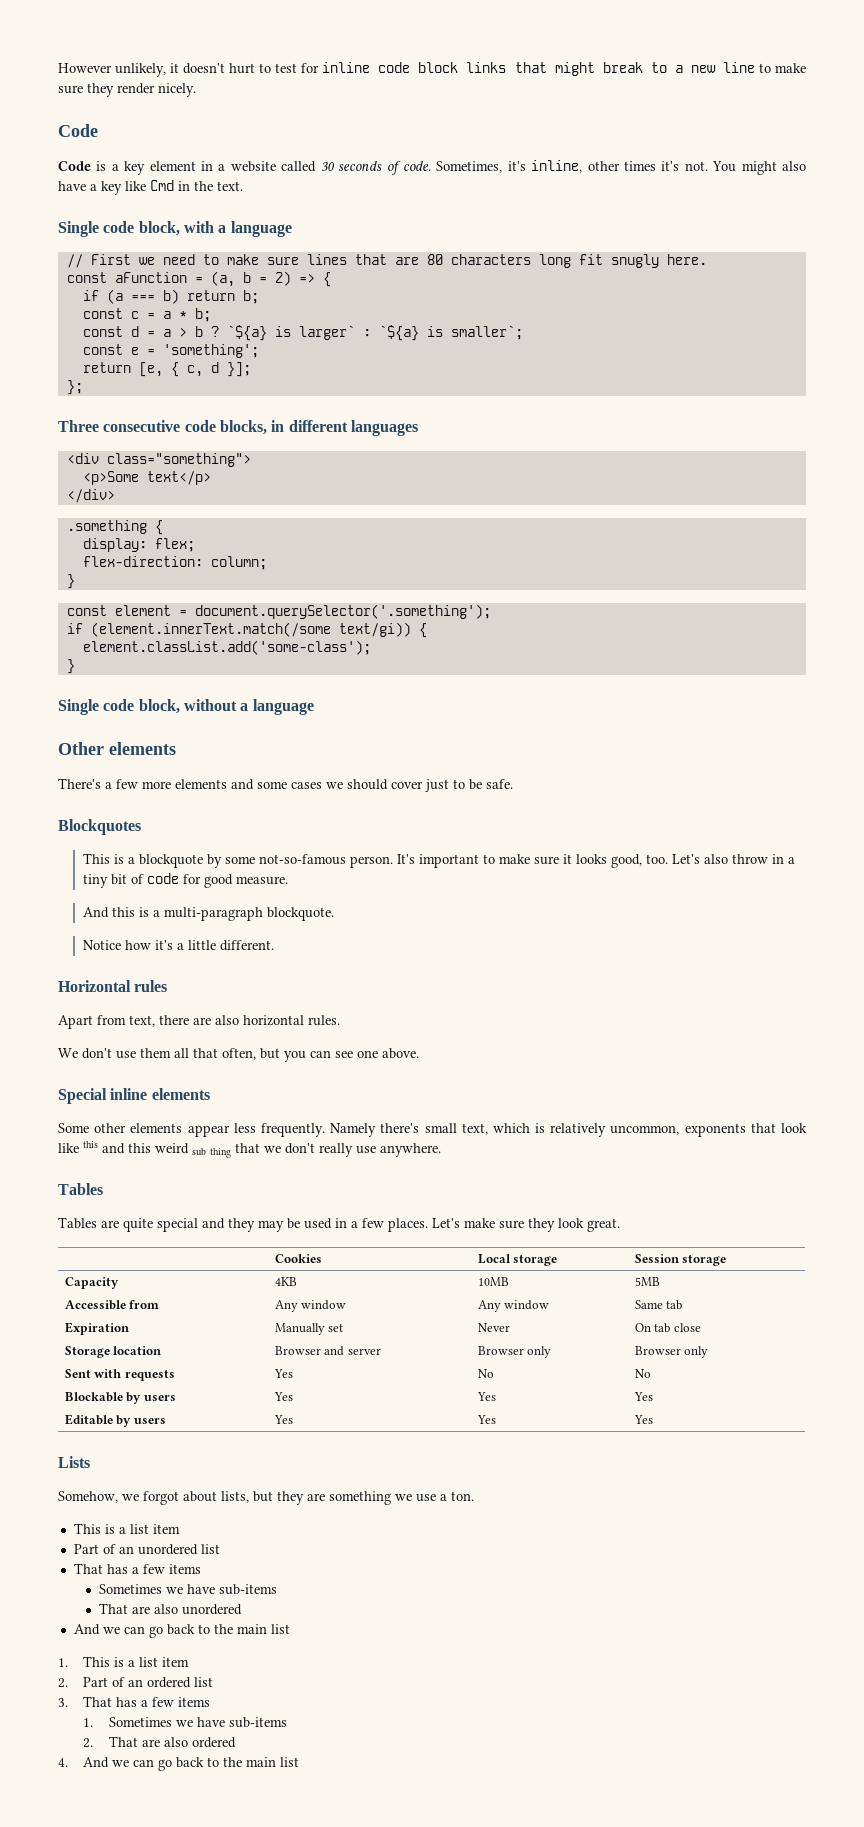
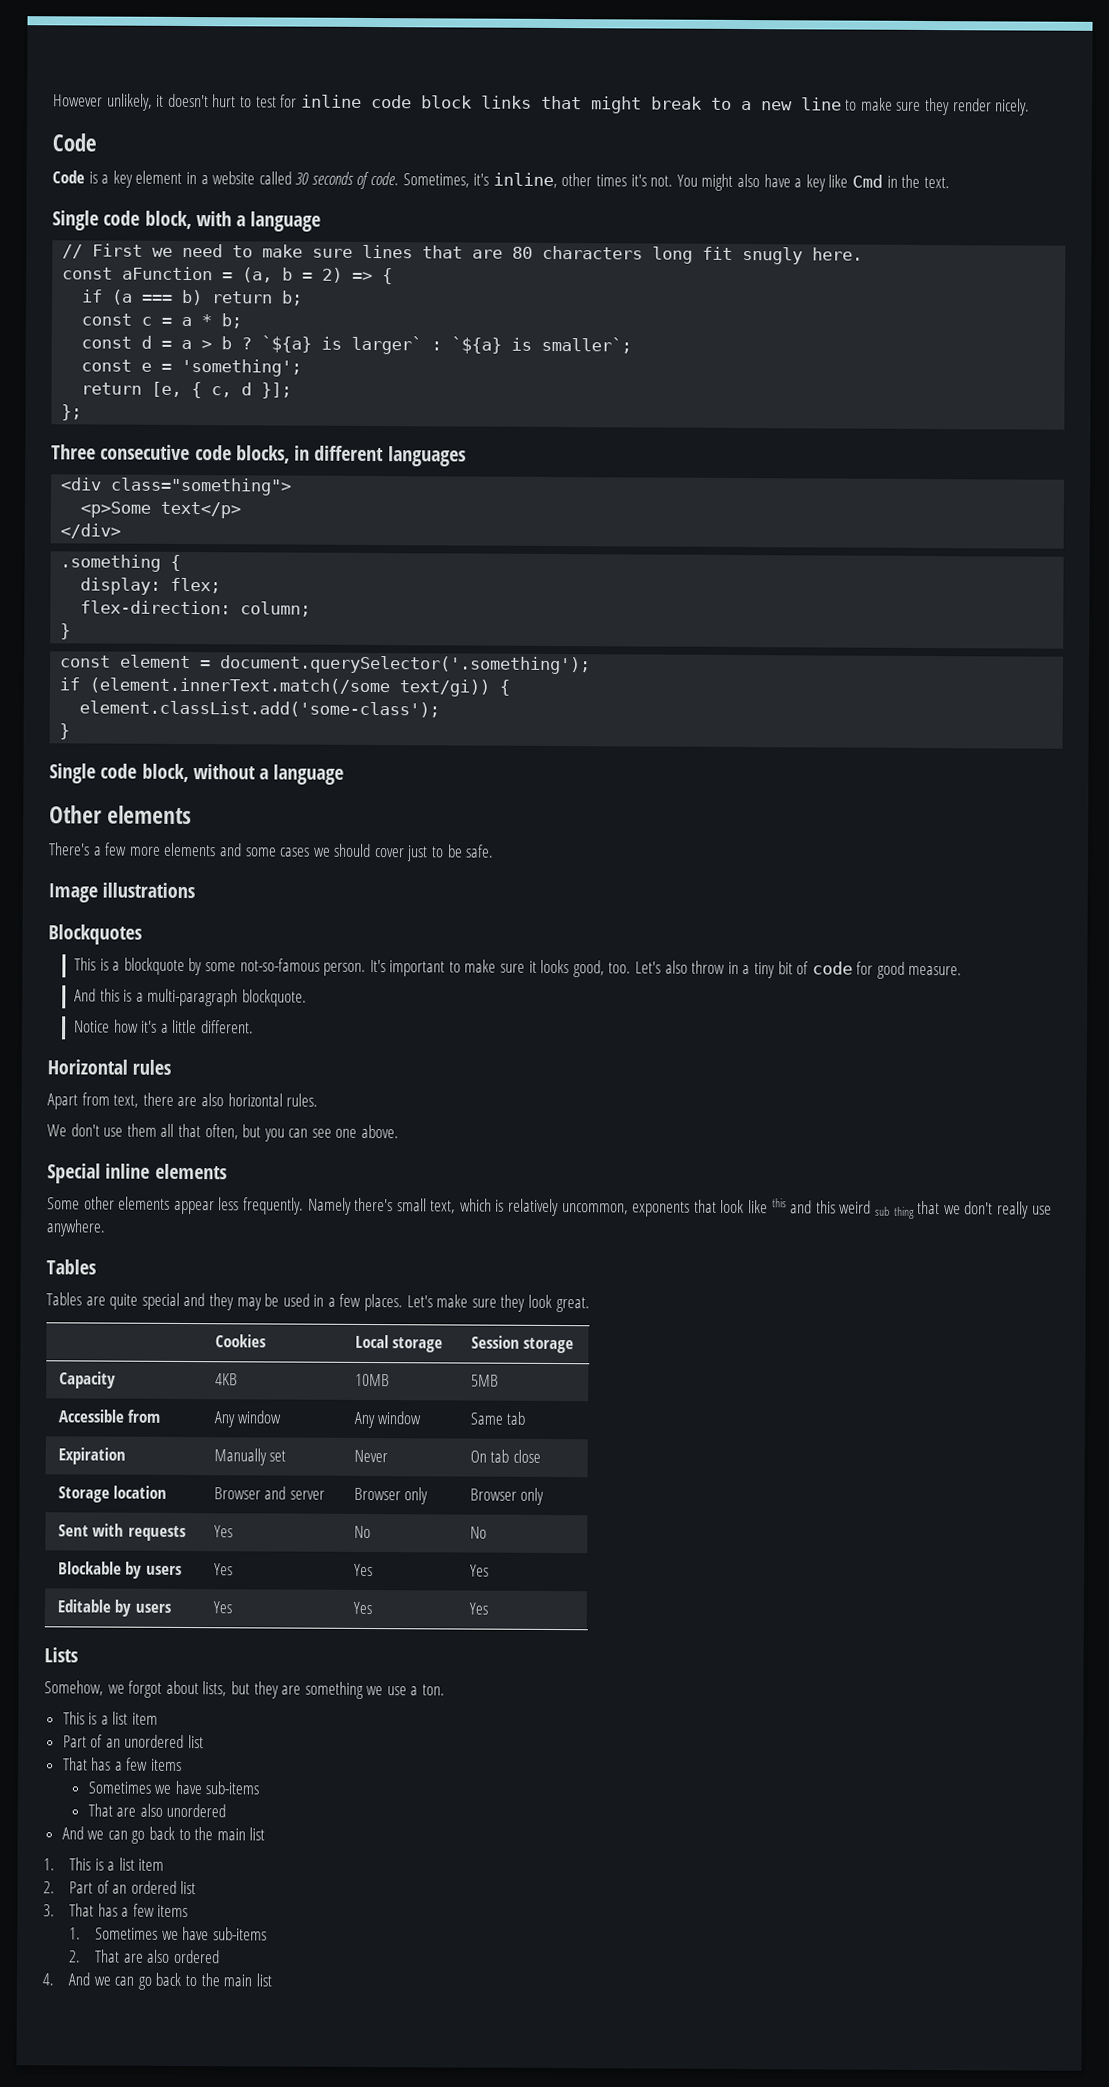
+ Image illustrations

